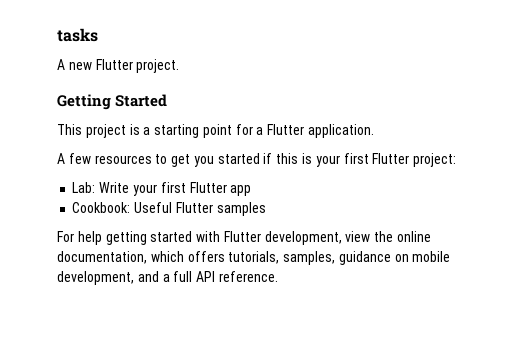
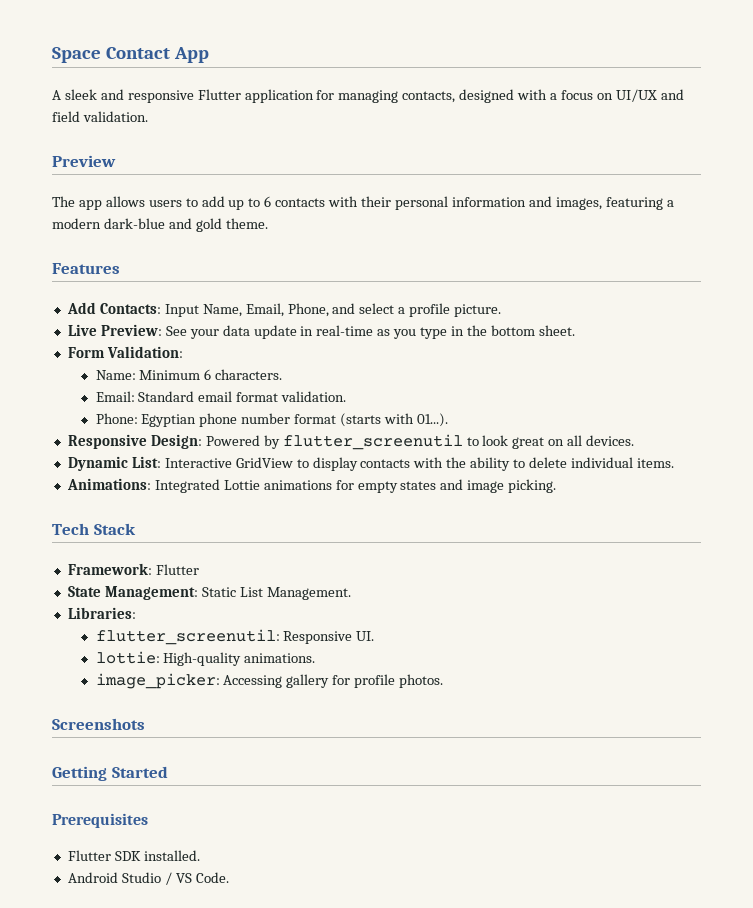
- tasks
- A new Flutter project.
+ Space Contact App
+ A sleek and responsive Flutter application for managing contacts, designed with a focus on UI/UX and field validation.
+ Preview
+ The app allows users to add up to 6 contacts with their personal information and images, featuring a modern dark-blue and gold theme.
+ Features
+ Add Contacts: Input Name, Email, Phone, and select a profile picture.
+ Live Preview: See your data update in real-time as you type in the bottom sheet.
+ Form Validation:
+ Name: Minimum 6 characters.
+ Email: Standard email format validation.
+ Phone: Egyptian phone number format (starts with 01...).
+ Responsive Design: Powered by flutter_screenutil to look great on all devices.
+ Dynamic List: Interactive GridView to display contacts with the ability to delete individual items.
+ Animations: Integrated Lottie animations for empty states and image picking.
+ Tech Stack
+ Framework: Flutter
+ State Management: Static List Management.
+ Libraries:
+ flutter_screenutil: Responsive UI.
+ lottie: High-quality animations.
+ image_picker: Accessing gallery for profile photos.
+ Screenshots
  Getting Started
- This project is a starting point for a Flutter application.
- A few resources to get you started if this is your first Flutter project:
- Lab: Write your first Flutter app
- Cookbook: Useful Flutter samples
- For help getting started with Flutter development, view the online documentation, which offers tutorials, samples, guidance on mobile development, and a full API reference.
+ Prerequisites
+ Flutter SDK installed.
+ Android Studio / VS Code.

